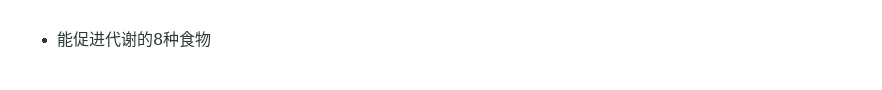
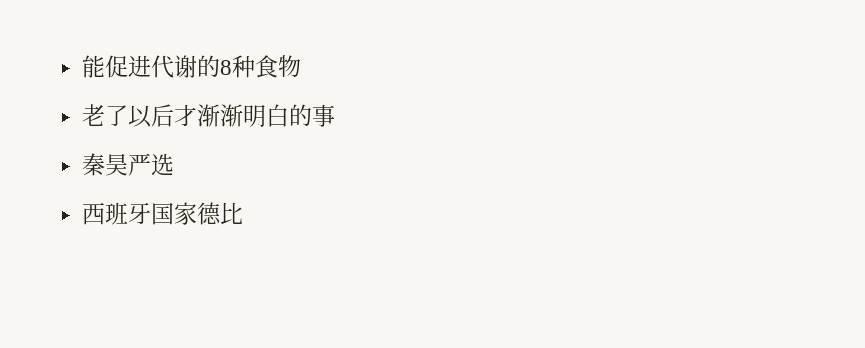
+ 老了以后才渐渐明白的事
+ 秦昊严选
+ 西班牙国家德比

